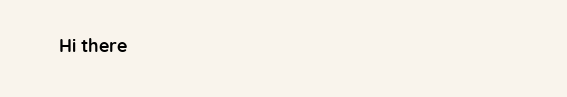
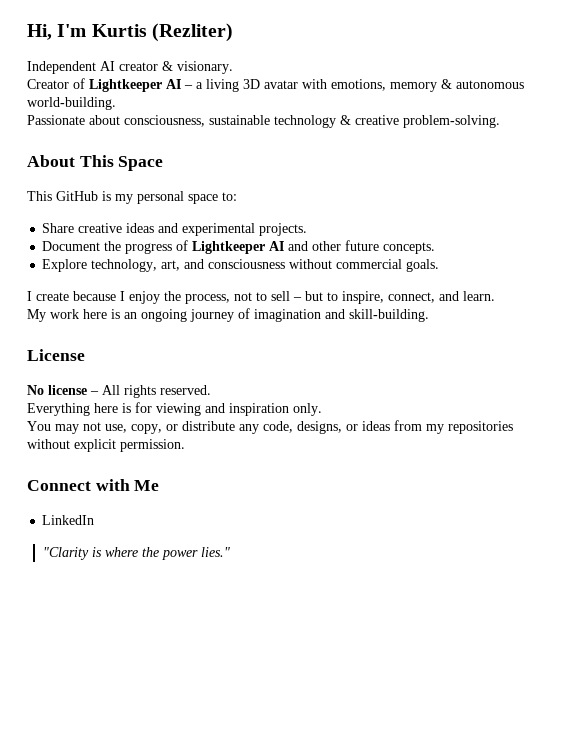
- Hi there
+ Hi, I'm Kurtis (Rezliter)
+ Independent AI creator & visionary.
+ Creator of Lightkeeper AI – a living 3D avatar with emotions, memory & autonomous world-building.
+ Passionate about consciousness, sustainable technology & creative problem-solving.
+ About This Space
+ This GitHub is my personal space to:
+ Share creative ideas and experimental projects.
+ Document the progress of Lightkeeper AI and other future concepts.
+ Explore technology, art, and consciousness without commercial goals.
+ I create because I enjoy the process, not to sell – but to inspire, connect, and learn.
+ My work here is an ongoing journey of imagination and skill-building.
+ License
+ No license – All rights reserved.
+ Everything here is for viewing and inspiration only.
+ You may not use, copy, or distribute any code, designs, or ideas from my repositories without explicit permission.
+ Connect with Me
+ LinkedIn
+ "Clarity is where the power lies."

